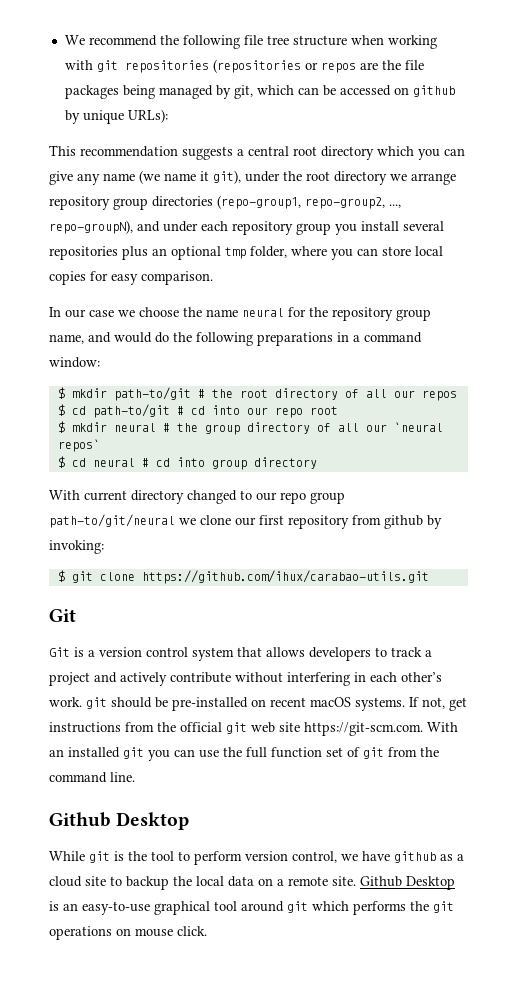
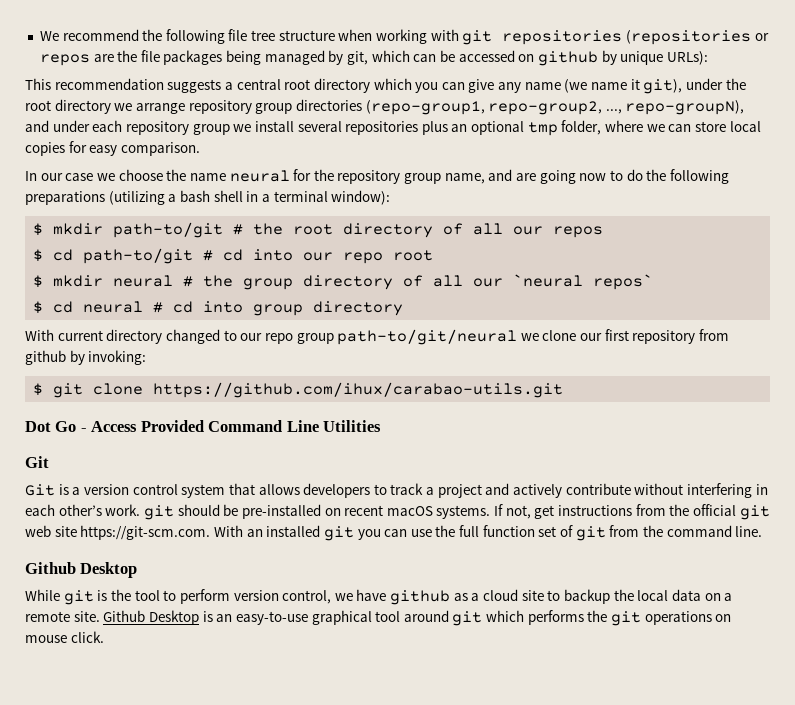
- This recommendation suggests a central root directory which you can give any name (we name it git), under the root directory we arrange repository group directories (repo-group1, repo-group2, ..., repo-groupN), and under each repository group you install several repositories plus an optional tmp folder, where you can store local copies for easy comparison.
+ This recommendation suggests a central root directory which you can give any name (we name it git), under the root directory we arrange repository group directories (repo-group1, repo-group2, ..., repo-groupN), and under each repository group we install several repositories plus an optional tmp folder, where we can store local copies for easy comparison.
- In our case we choose the name neural for the repository group name, and would do the following preparations in a command window:
+ In our case we choose the name neural for the repository group name, and are going now to do the following preparations (utilizing a bash shell in a terminal window):
+ Dot Go - Access Provided Command Line Utilities

